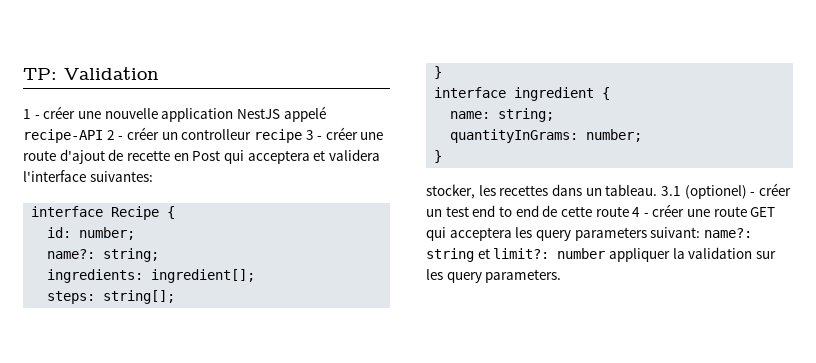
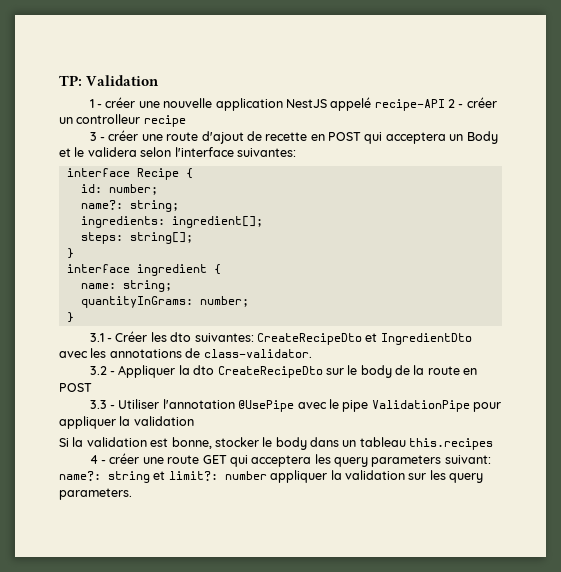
- 1 - créer une nouvelle application NestJS appelé recipe-API 2 - créer un controlleur recipe 3 - créer une route d'ajout de recette en Post qui acceptera et validera l'interface suivantes:
+ 1 - créer une nouvelle application NestJS appelé recipe-API 2 - créer un controlleur recipe
+ 3 - créer une route d'ajout de recette en POST qui acceptera un Body et le validera selon l'interface suivantes:
- stocker, les recettes dans un tableau. 3.1 (optionel) - créer un test end to end de cette route 4 - créer une route GET qui acceptera les query parameters suivant: name?: string et limit?: number appliquer la validation sur les query parameters.
+ 3.1 - Créer les dto suivantes: CreateRecipeDto et IngredientDto avec les annotations de class-validator.
+ 3.2 - Appliquer la dto CreateRecipeDto sur le body de la route en POST
+ 3.3 - Utiliser l'annotation @UsePipe avec le pipe ValidationPipe pour appliquer la validation
+ Si la validation est bonne, stocker le body dans un tableau this.recipes
+ 4 - créer une route GET qui acceptera les query parameters suivant: name?: string et limit?: number appliquer la validation sur les query parameters.

